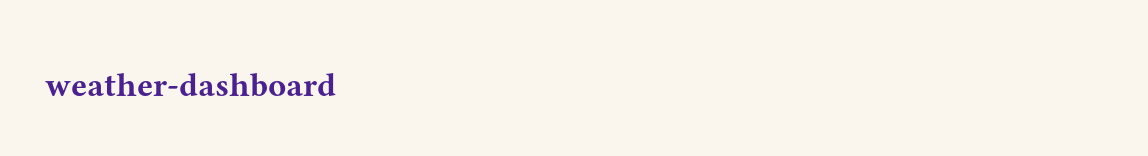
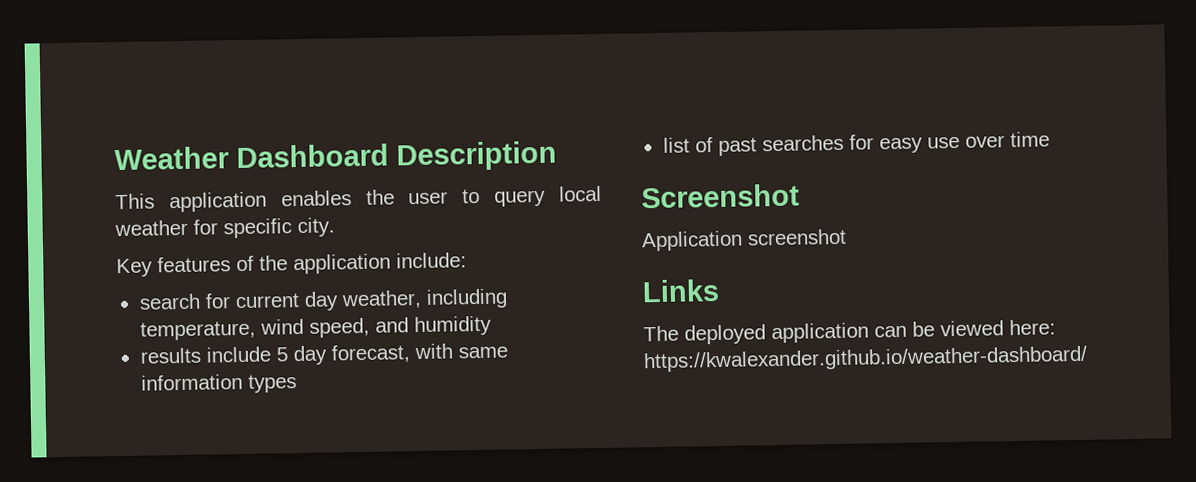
- weather-dashboard
+ Weather Dashboard Description
+ This application enables the user to query local weather for specific city.
+ Key features of the application include:
+ search for current day weather, including temperature, wind speed, and humidity
+ results include 5 day forecast, with same information types
+ list of past searches for easy use over time
+ Screenshot
+ Application screenshot
+ Links
+ The deployed application can be viewed here: https://kwalexander.github.io/weather-dashboard/

